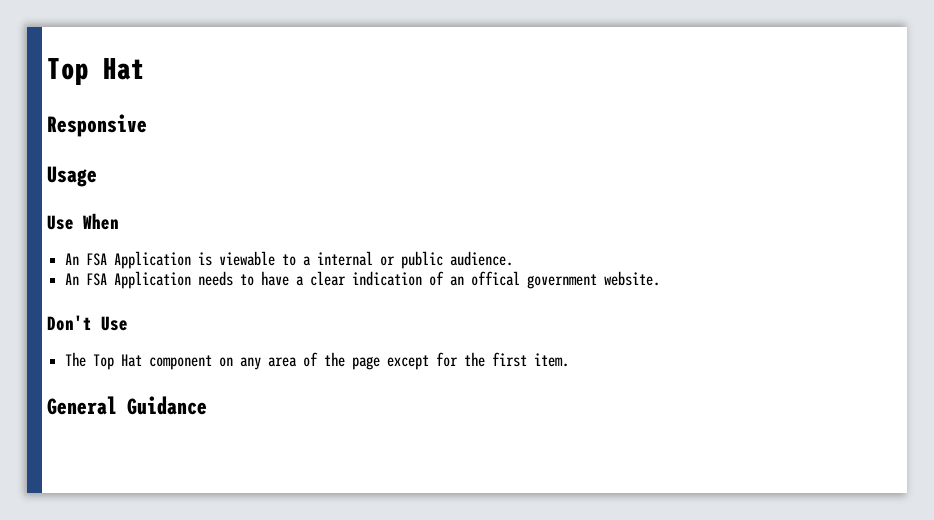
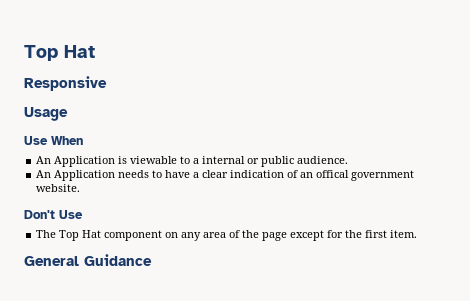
- An FSA Application is viewable to a internal or public audience.
+ An Application is viewable to a internal or public audience.
- An FSA Application needs to have a clear indication of an offical government website.
+ An Application needs to have a clear indication of an offical government website.

